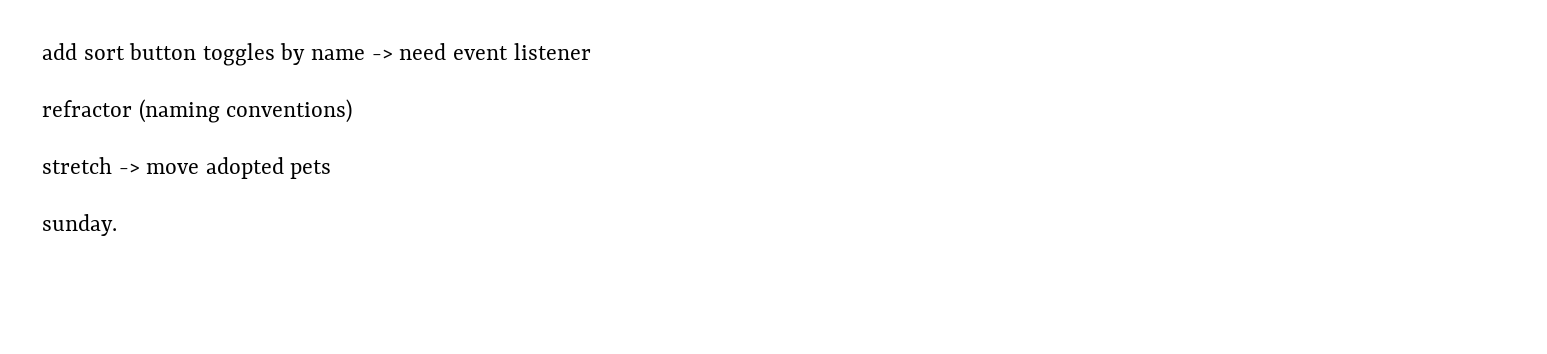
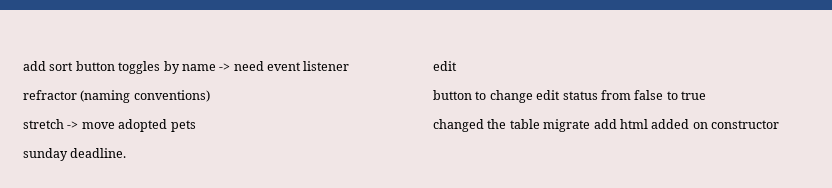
- sunday.
+ sunday deadline.
+ edit
+ button to change edit status from false to true
+ changed the table migrate add html added on constructor

